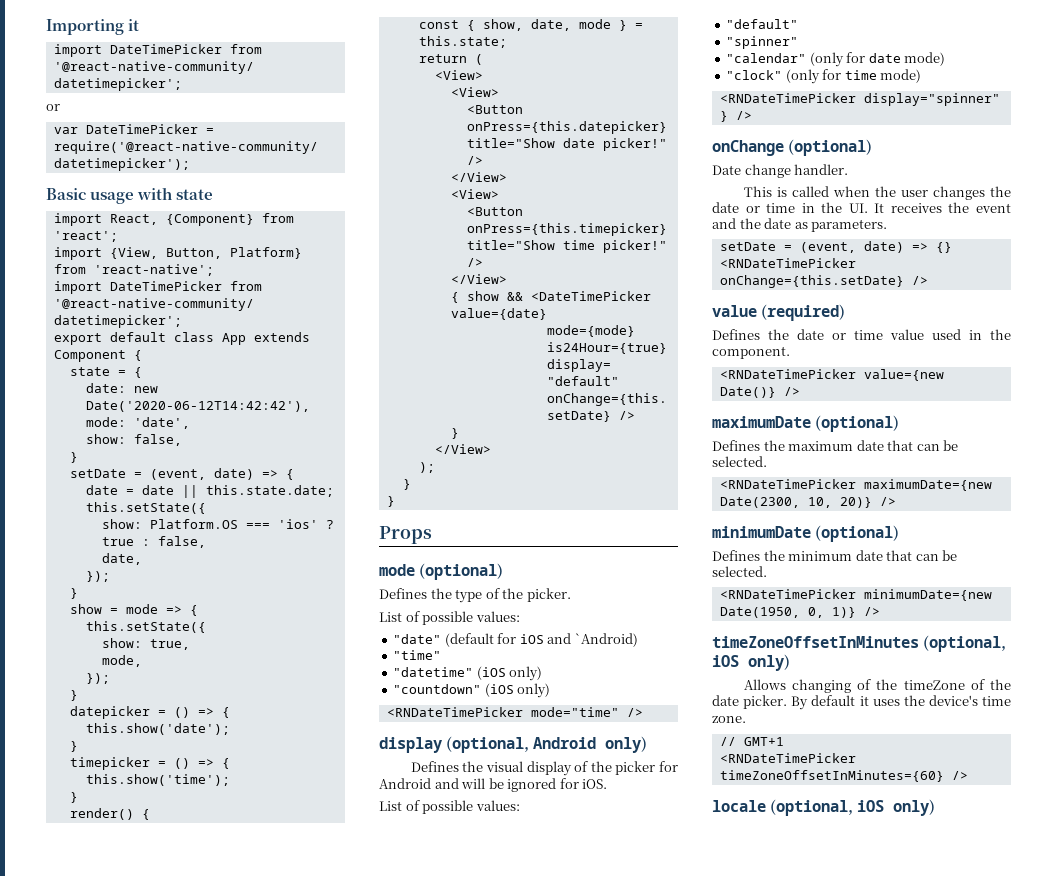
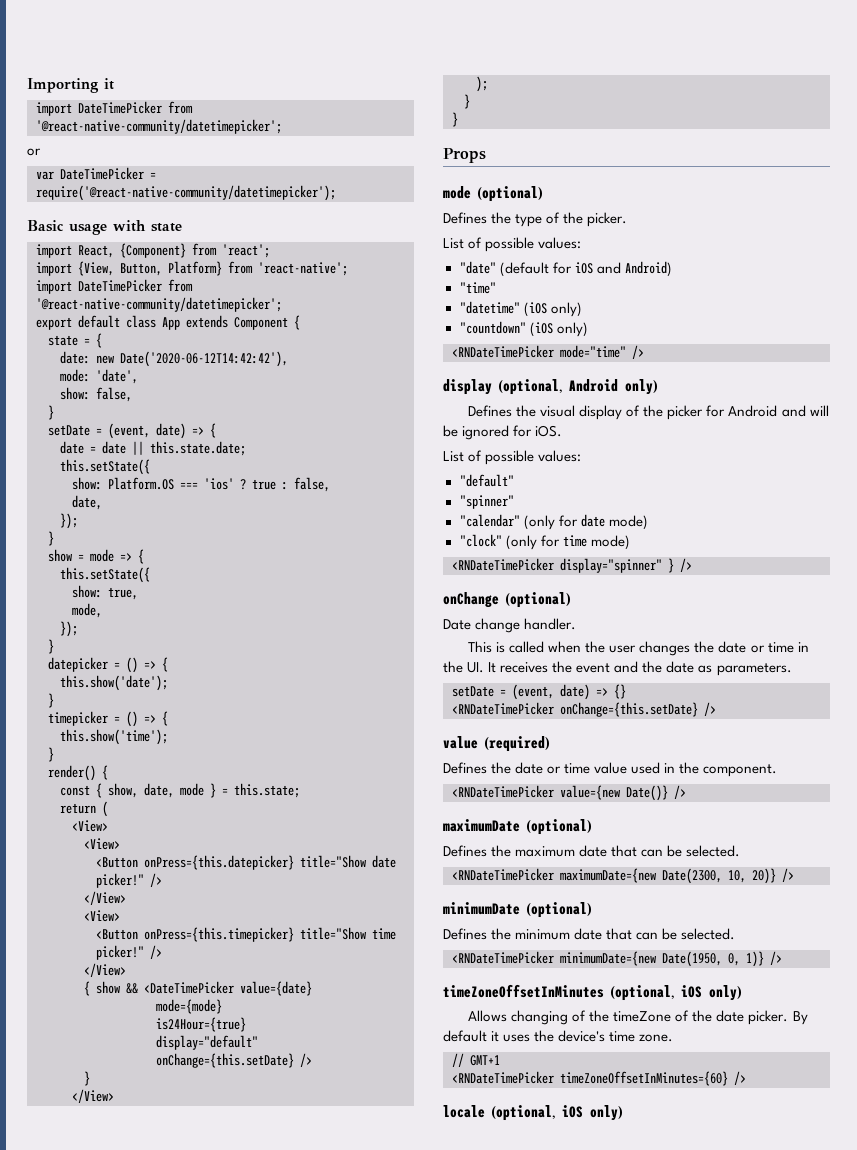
- "date" (default for iOS and `Android)
+ "date" (default for iOS and Android)

